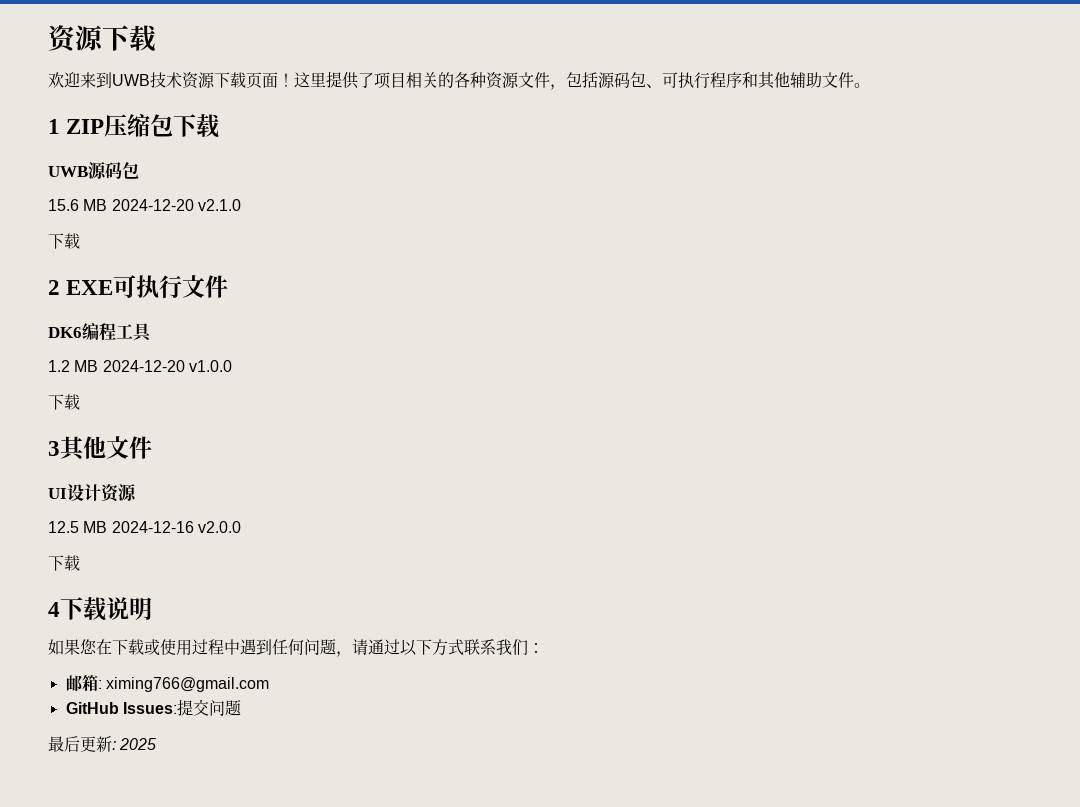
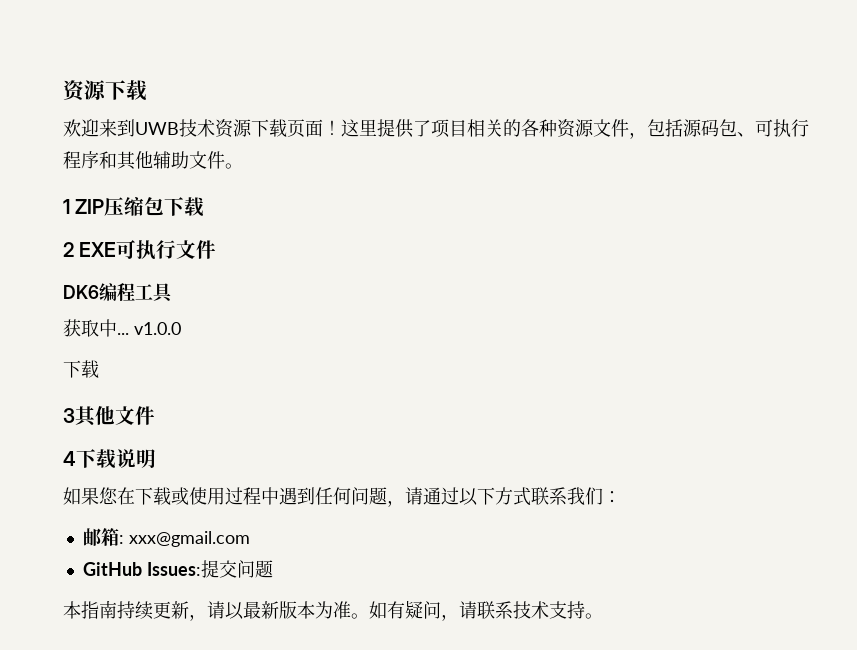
- UWB源码包
- 15.6 MB 2024-12-20 v2.1.0
- 下载
- 1.2 MB 2024-12-20 v1.0.0
+ 获取中... v1.0.0
- UI设计资源
- 12.5 MB 2024-12-16 v2.0.0
- 下载
- 邮箱: ximing766@gmail.com
+ 邮箱: xxx@gmail.com
- 最后更新: 2025
+ 本指南持续更新，请以最新版本为准。如有疑问，请联系技术支持。

